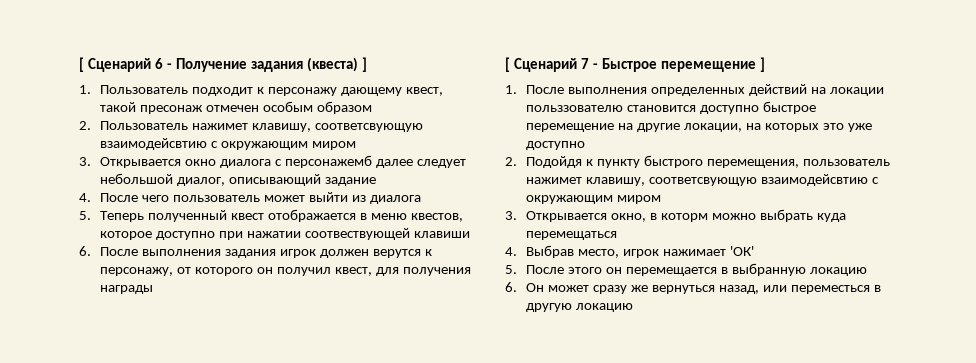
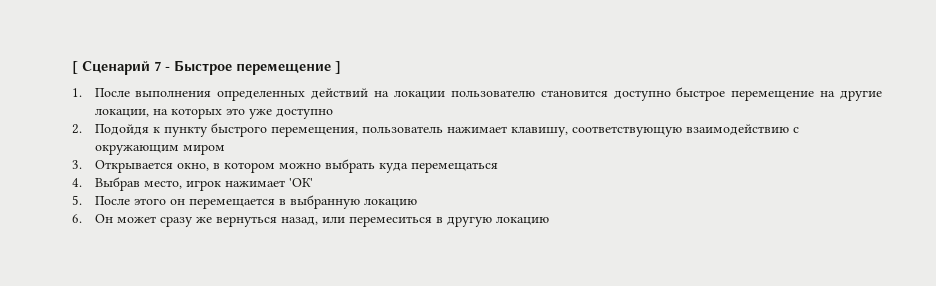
- [ Сценарий 6 - Получение задания (квеста) ]
- 1. Пользователь подходит к персонажу дающему квест, такой пресонаж отмечен особым образом
- 2. Пользователь нажимет клавишу, соответсвующую взаимодейсвтию с окружающим миром
- 3. Открывается окно диалога с персонажемб далее следует небольшой диалог, описывающий задание
- 4. После чего пользователь может выйти из диалога
- 5. Теперь полученный квест отображается в меню квестов, которое доступно при нажатии соотвествующей клавиши
- 6. После выполнения задания игрок должен верутся к персонажу, от которого он получил квест, для получения награды
- 1. После выполнения определенных действий на локации польззователю становится доступно быстрое перемещение на другие локации, на которых это уже доступно
+ 1. После выполнения определенных действий на локации пользователю становится доступно быстрое перемещение на другие локации, на которых это уже доступно
- 2. Подойдя к пункту быстрого перемещения, пользователь нажимет клавишу, соответсвующую взаимодейсвтию с окружающим миром
+ 2. Подойдя к пункту быстрого перемещения, пользователь нажимает клавишу, соответствующую взаимодействию с окружающим миром
- 3. Открывается окно, в которм можно выбрать куда перемещаться
+ 3. Открывается окно, в котором можно выбрать куда перемещаться
- 6. Он может сразу же вернуться назад, или переместься в другую локацию
+ 6. Он может сразу же вернуться назад, или перемеситься в другую локацию

